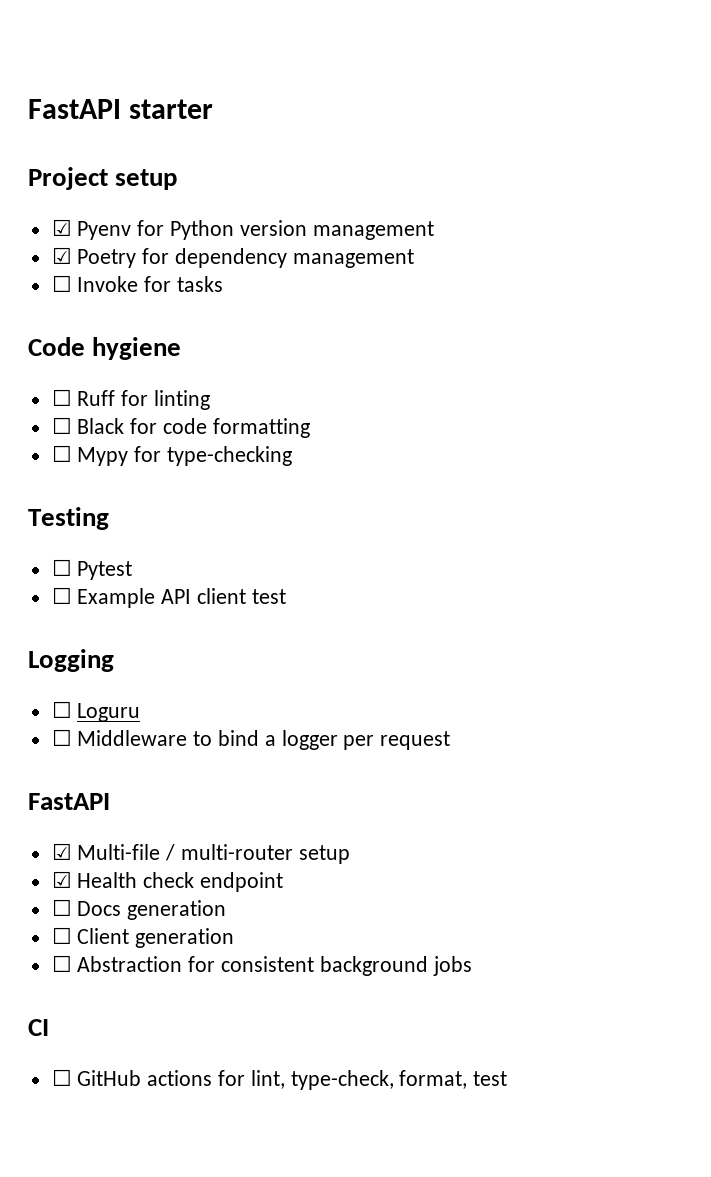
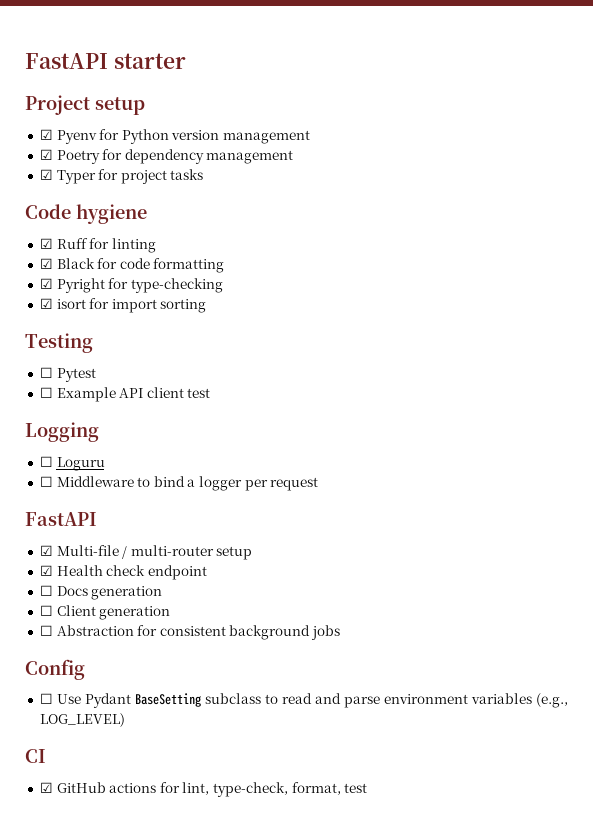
- ☐ Invoke for tasks
+ ☑ Typer for project tasks
- ☐ Ruff for linting
+ ☑ Ruff for linting
- ☐ Black for code formatting
+ ☑ Black for code formatting
- ☐ Mypy for type-checking
+ ☑ Pyright for type-checking
+ ☑ isort for import sorting
+ Config
+ ☐ Use Pydant BaseSetting subclass to read and parse environment variables (e.g., LOG_LEVEL)
- ☐ GitHub actions for lint, type-check, format, test
+ ☑ GitHub actions for lint, type-check, format, test

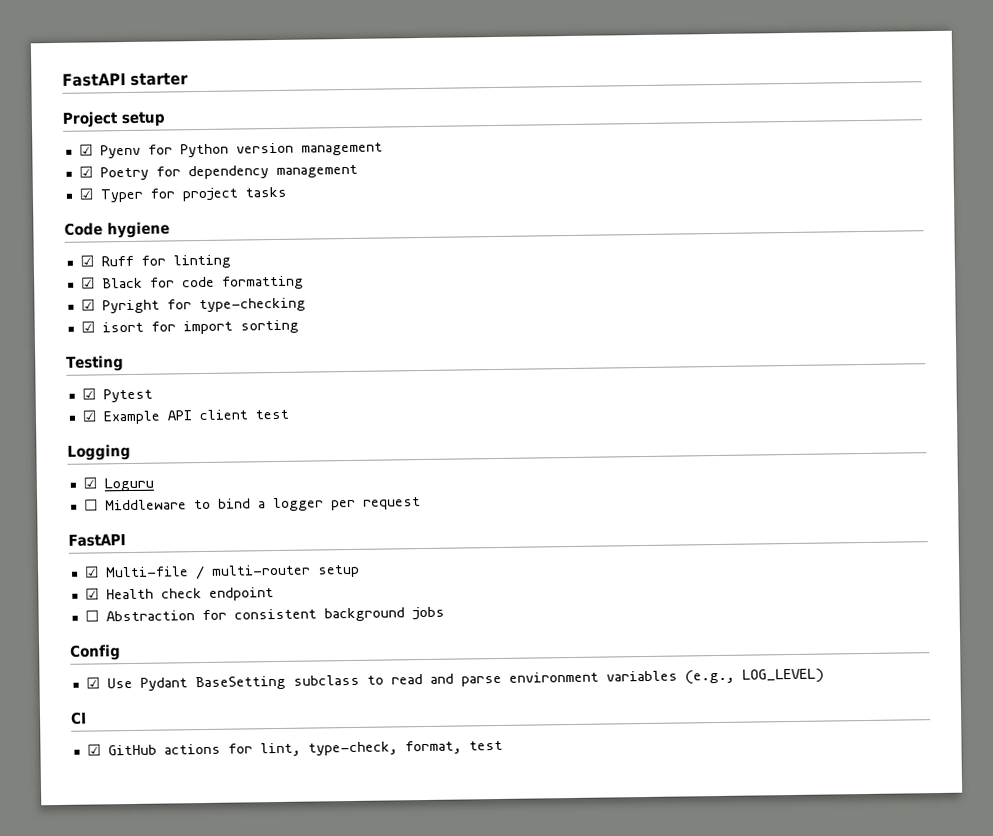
- ☐ Pytest
+ ☑ Pytest
- ☐ Example API client test
+ ☑ Example API client test
- ☐ Loguru
+ ☑ Loguru
- ☐ Docs generation
- ☐ Client generation
- ☐ Use Pydant BaseSetting subclass to read and parse environment variables (e.g., LOG_LEVEL)
+ ☑ Use Pydant BaseSetting subclass to read and parse environment variables (e.g., LOG_LEVEL)

